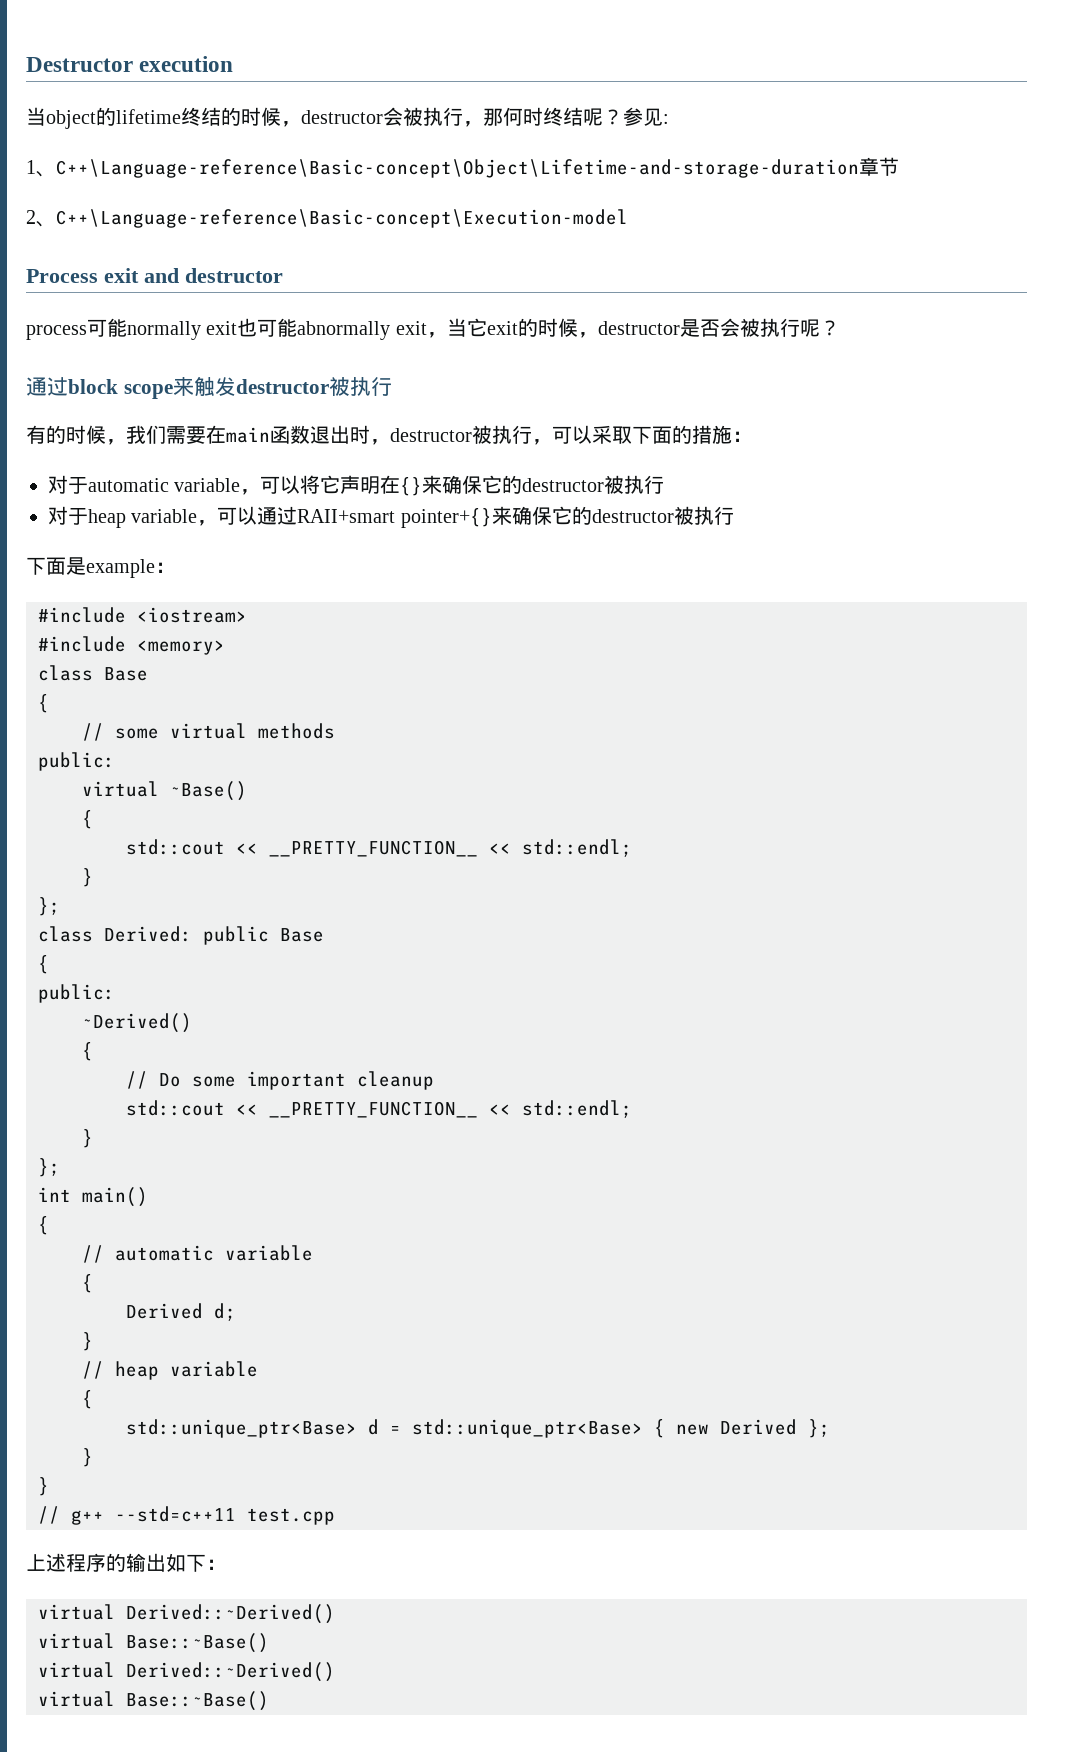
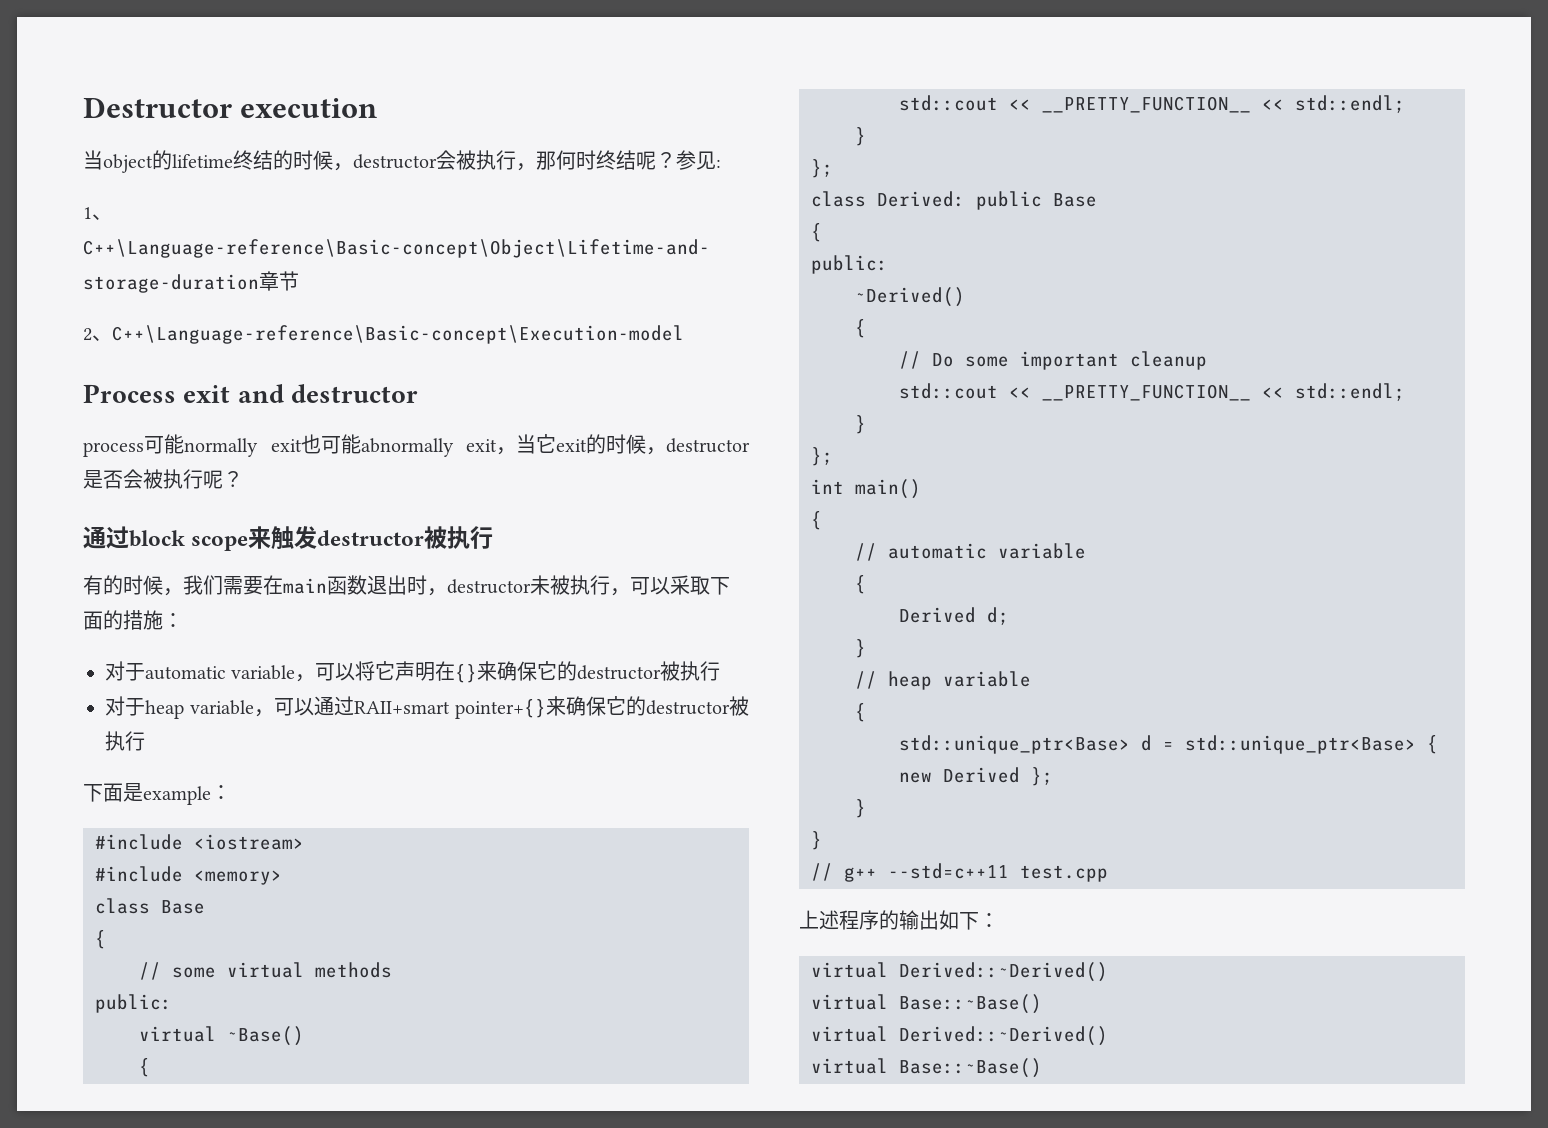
- 有的时候，我们需要在main函数退出时，destructor被执行，可以采取下面的措施：
+ 有的时候，我们需要在main函数退出时，destructor未被执行，可以采取下面的措施：

